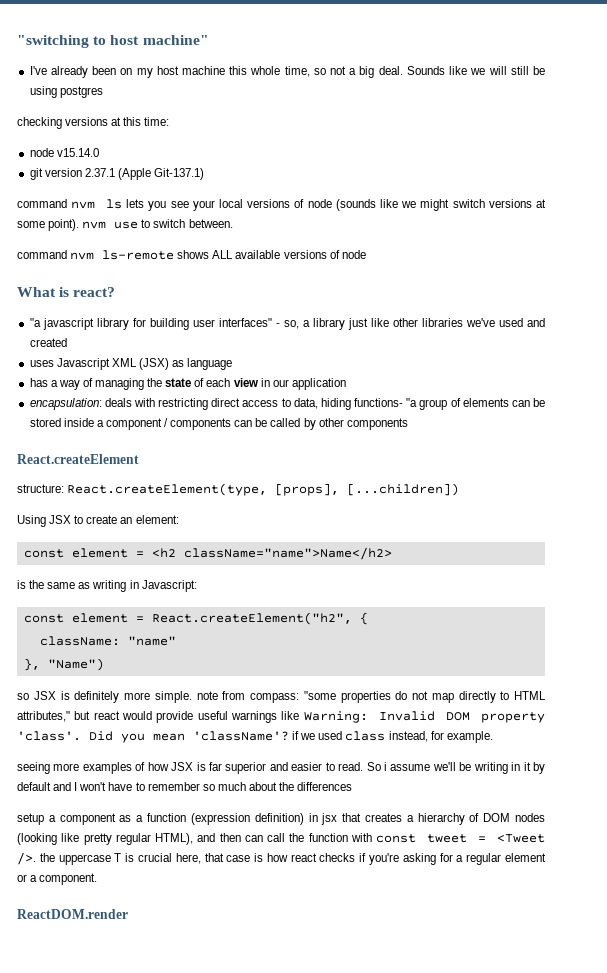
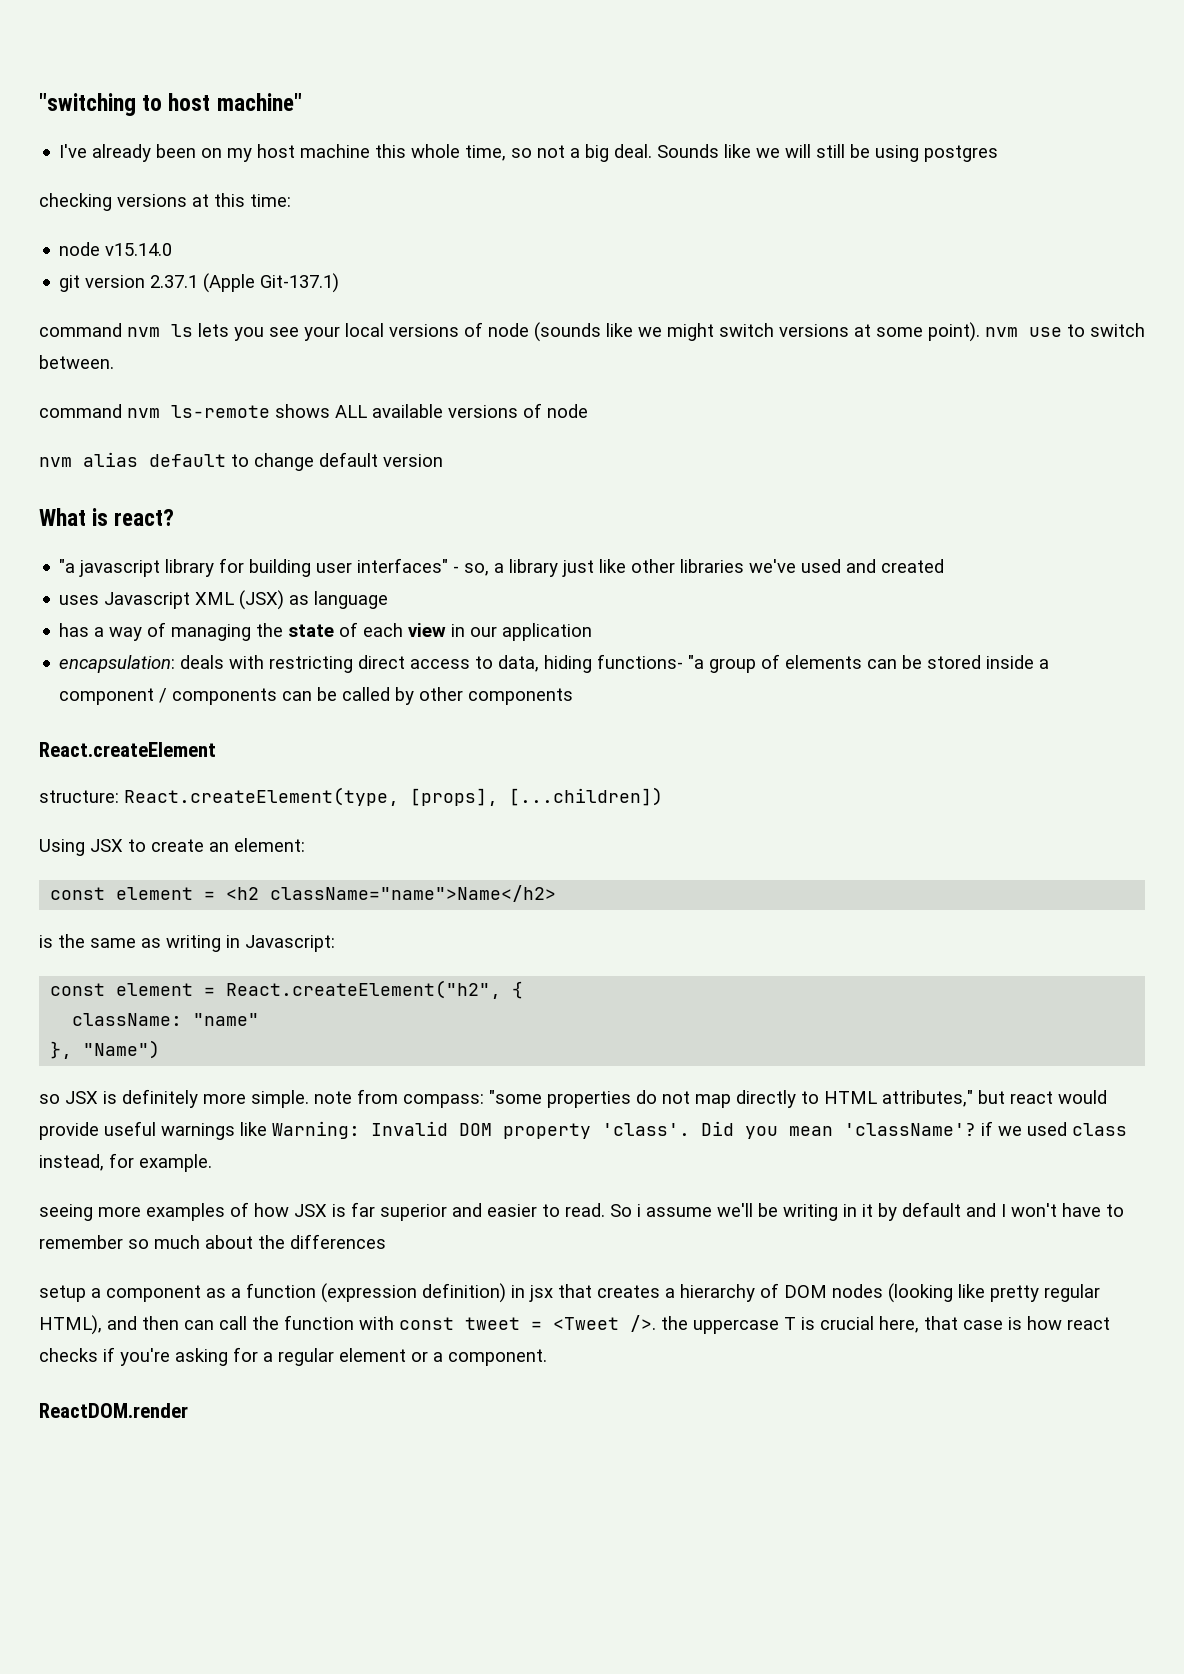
+ nvm alias default to change default version

